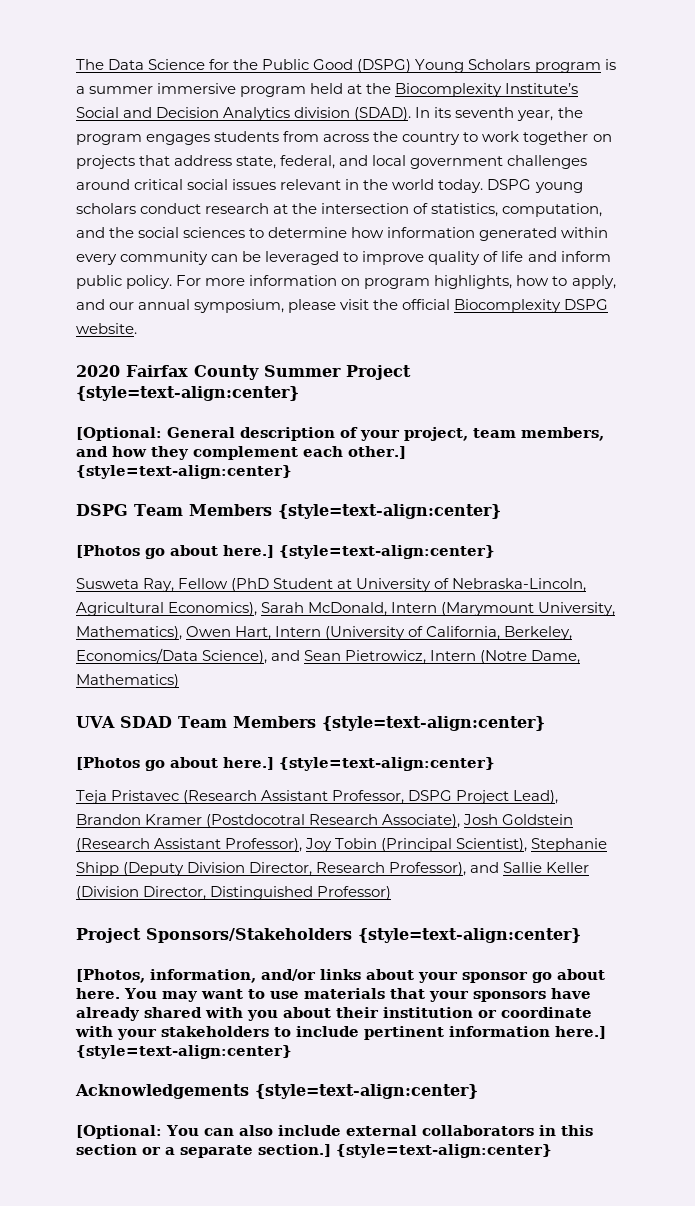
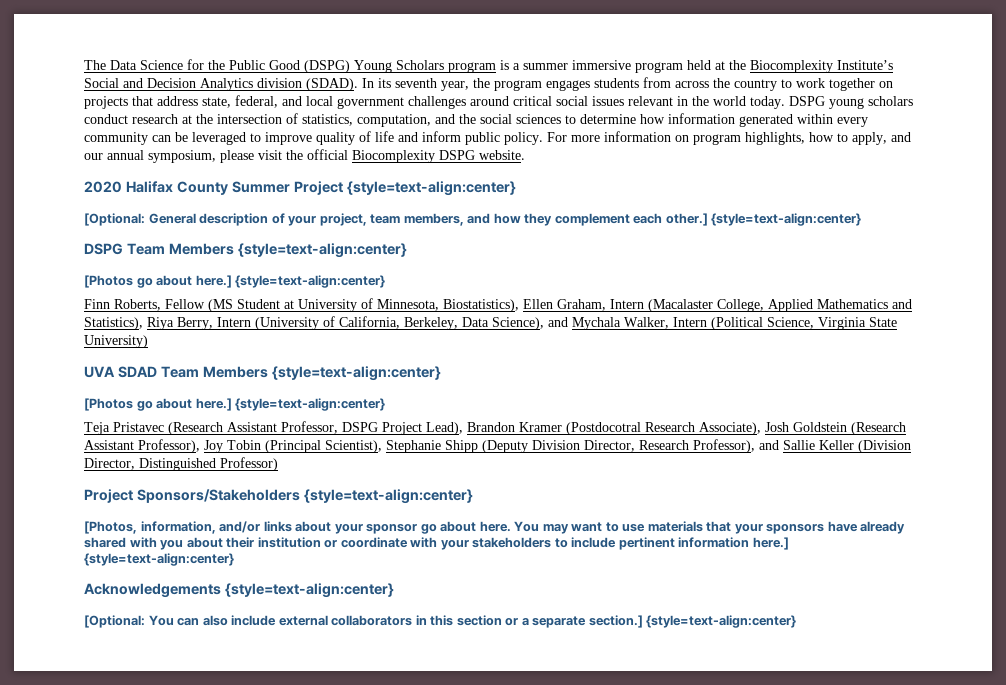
- 2020 Fairfax County Summer Project {style=text-align:center}
+ 2020 Halifax County Summer Project {style=text-align:center}
- Susweta Ray, Fellow (PhD Student at University of Nebraska-Lincoln, Agricultural Economics), Sarah McDonald, Intern (Marymount University, Mathematics), Owen Hart, Intern (University of California, Berkeley, Economics/Data Science), and Sean Pietrowicz, Intern (Notre Dame, Mathematics)
+ Finn Roberts, Fellow (MS Student at University of Minnesota, Biostatistics), Ellen Graham, Intern (Macalaster College, Applied Mathematics and Statistics), Riya Berry, Intern (University of California, Berkeley, Data Science), and Mychala Walker, Intern (Political Science, Virginia State University)

